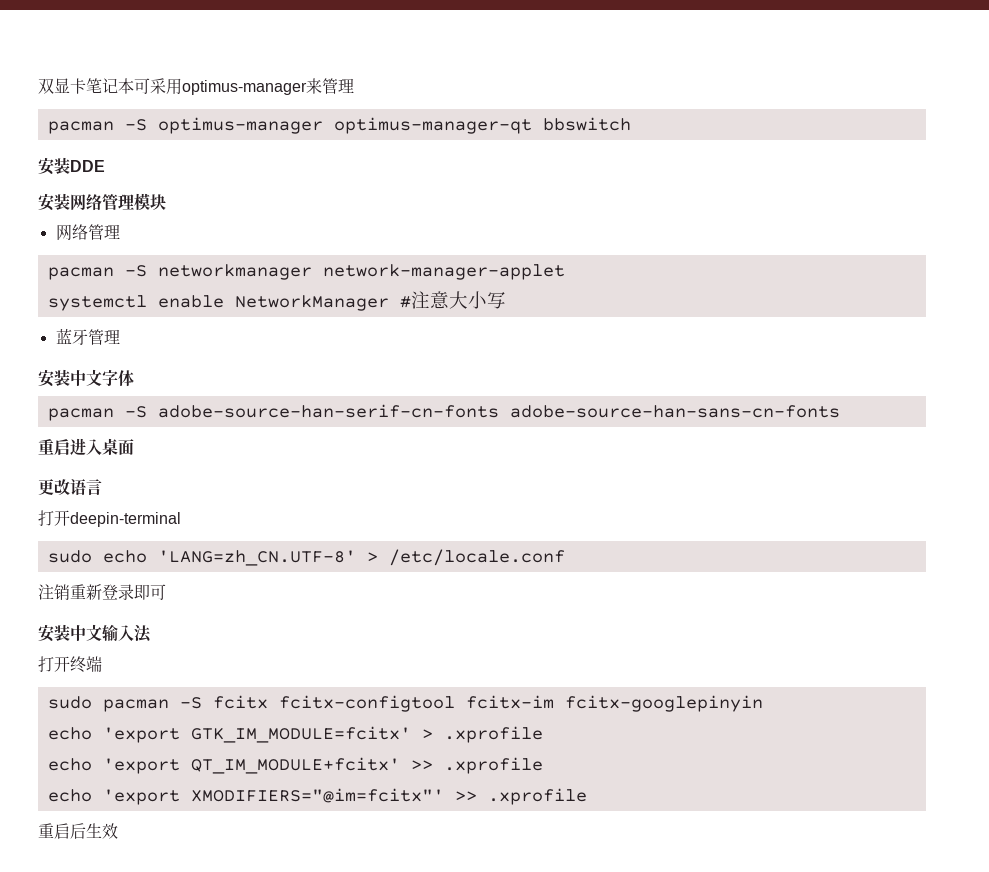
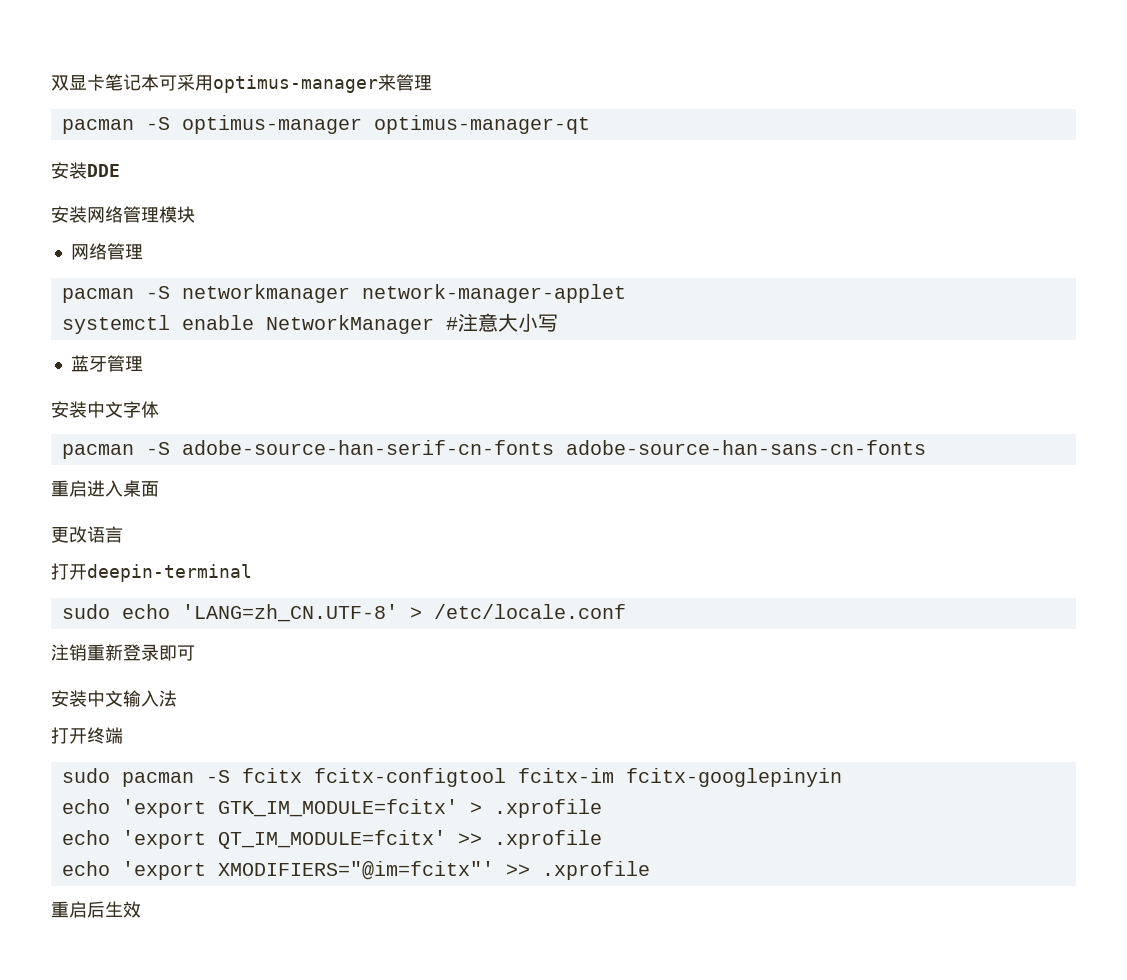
- pacman -S optimus-manager optimus-manager-qt bbswitch
+ pacman -S optimus-manager optimus-manager-qt
- echo 'export QT_IM_MODULE+fcitx' >> .xprofile
+ echo 'export QT_IM_MODULE=fcitx' >> .xprofile

